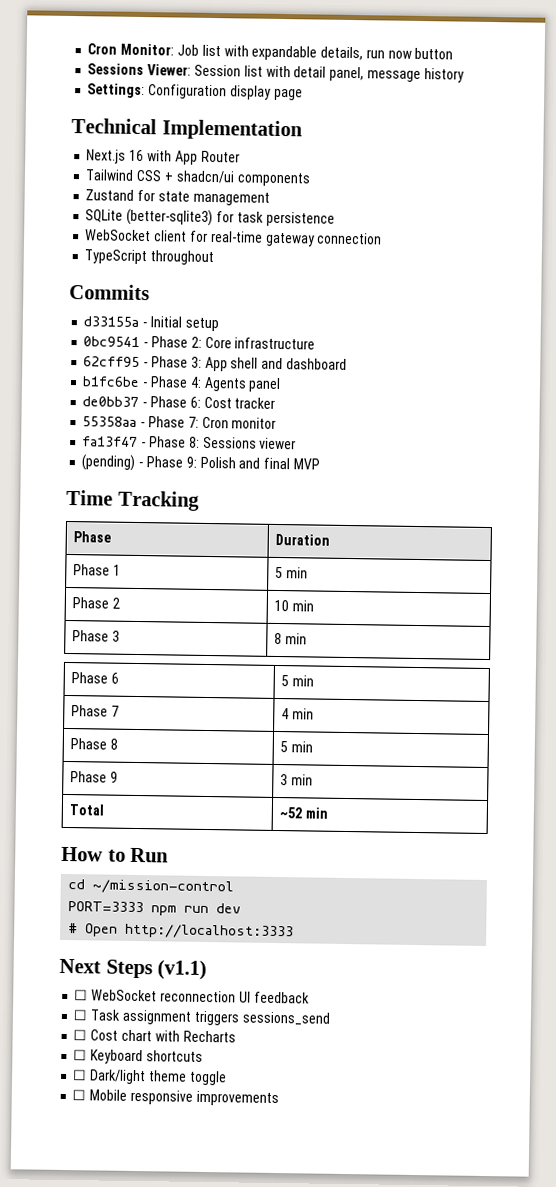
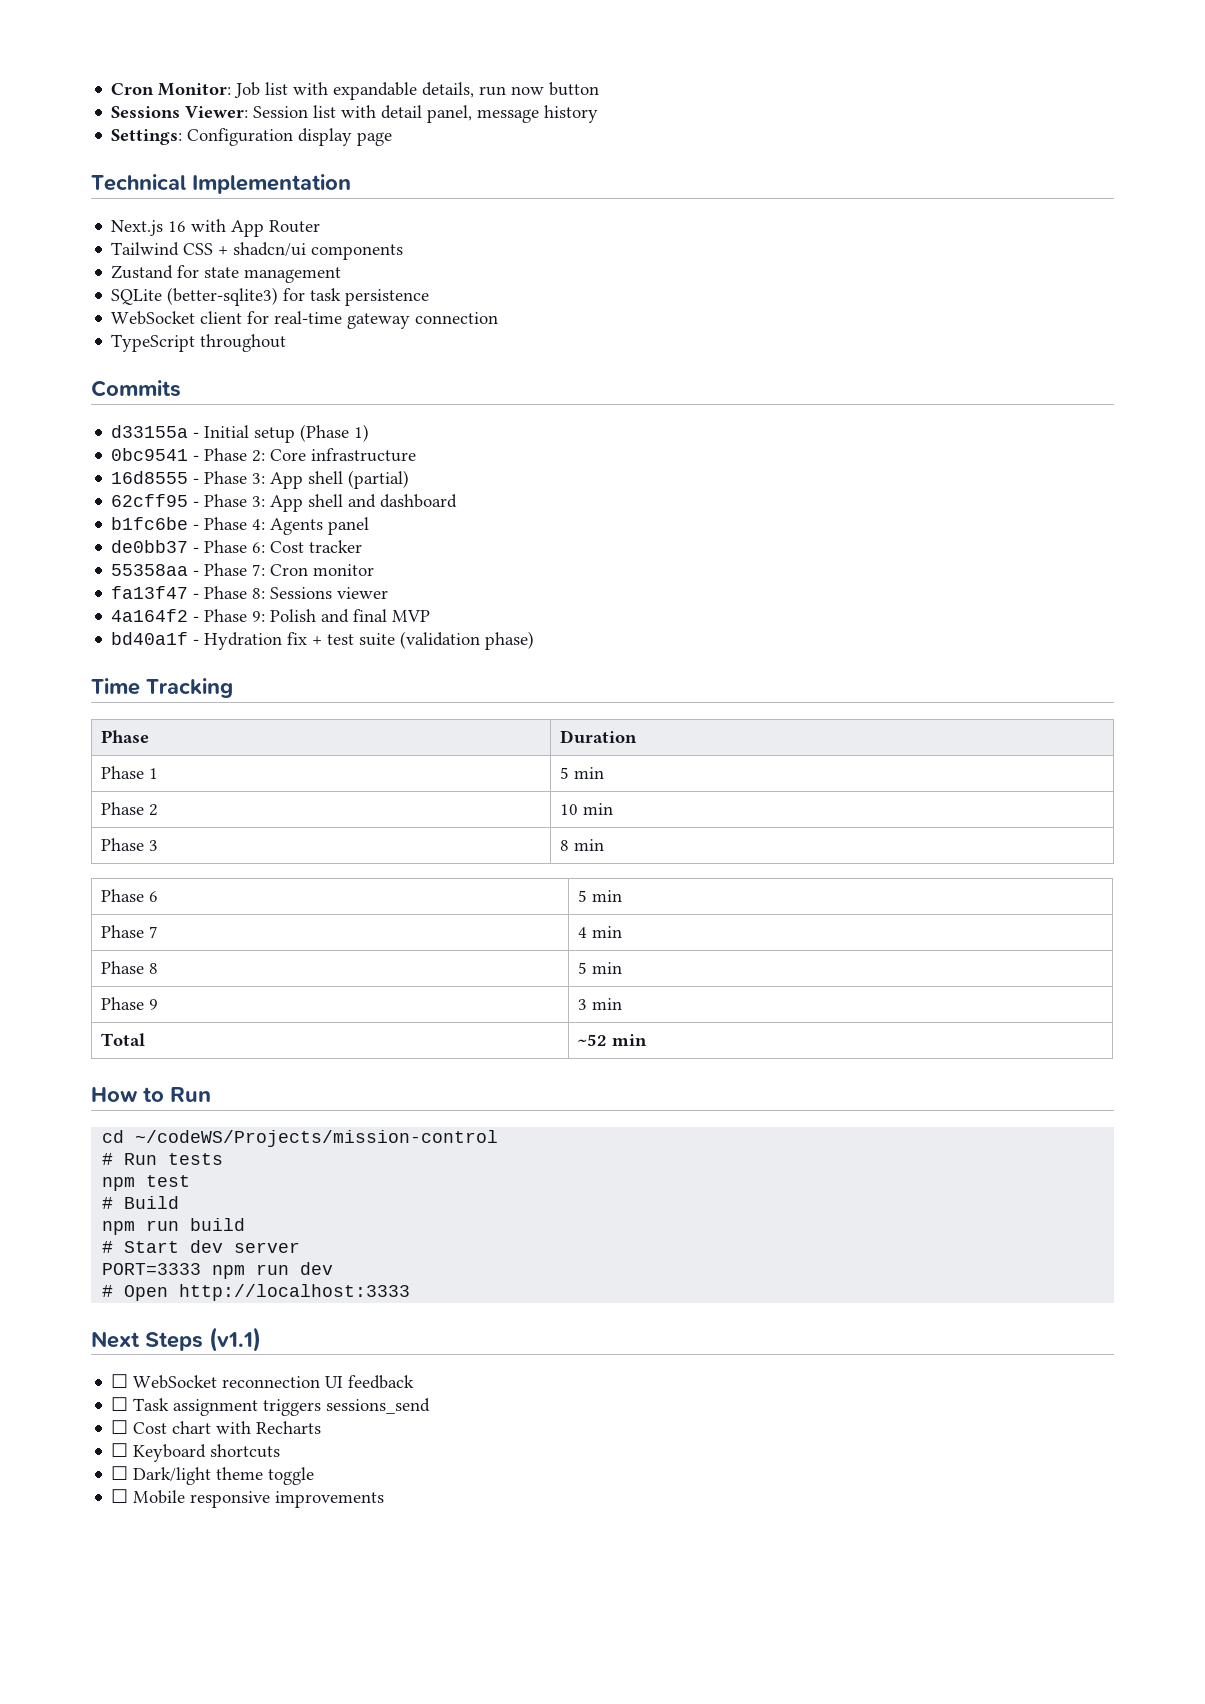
- d33155a - Initial setup
+ d33155a - Initial setup (Phase 1)
+ 16d8555 - Phase 3: App shell (partial)
- (pending) - Phase 9: Polish and final MVP
+ 4a164f2 - Phase 9: Polish and final MVP
+ bd40a1f - Hydration fix + test suite (validation phase)
- cd ~/mission-control
+ cd ~/codeWS/Projects/mission-control
+ # Run tests
+ npm test
+ # Build
+ npm run build
+ # Start dev server

